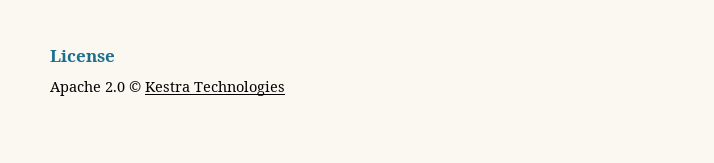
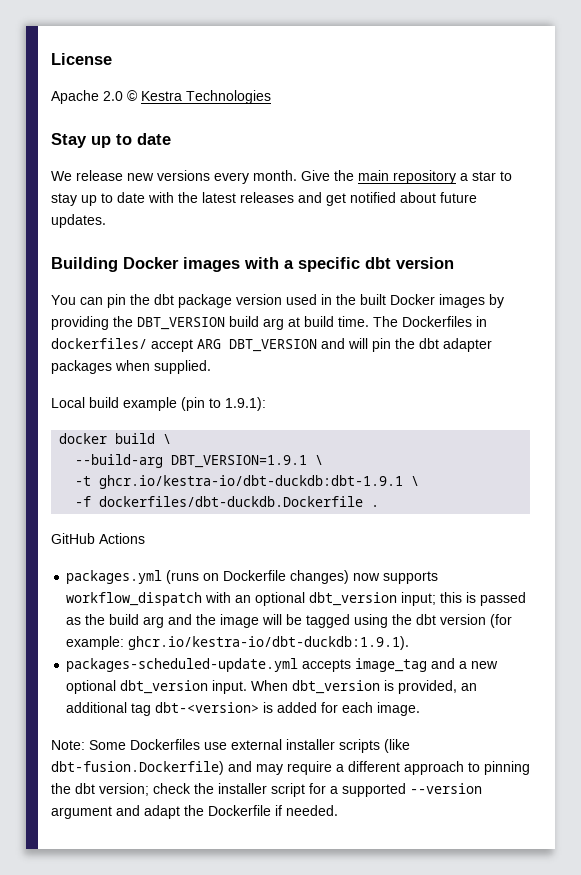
+ Stay up to date
+ We release new versions every month. Give the main repository a star to stay up to date with the latest releases and get notified about future updates.
+ Building Docker images with a specific dbt version
+ You can pin the dbt package version used in the built Docker images by providing the DBT_VERSION build arg at build time. The Dockerfiles in dockerfiles/ accept ARG DBT_VERSION and will pin the dbt adapter packages when supplied.
+ Local build example (pin to 1.9.1):
+ docker build \
+ --build-arg DBT_VERSION=1.9.1 \
+ -t ghcr.io/kestra-io/dbt-duckdb:dbt-1.9.1 \
+ -f dockerfiles/dbt-duckdb.Dockerfile .
+ GitHub Actions
+ packages.yml (runs on Dockerfile changes) now supports workflow_dispatch with an optional dbt_version input; this is passed as the build arg and the image will be tagged using the dbt version (for example: ghcr.io/kestra-io/dbt-duckdb:1.9.1).
+ packages-scheduled-update.yml accepts image_tag and a new optional dbt_version input. When dbt_version is provided, an additional tag dbt-<version> is added for each image.
+ Note: Some Dockerfiles use external installer scripts (like dbt-fusion.Dockerfile) and may require a different approach to pinning the dbt version; check the installer script for a supported --version argument and adapt the Dockerfile if needed.

